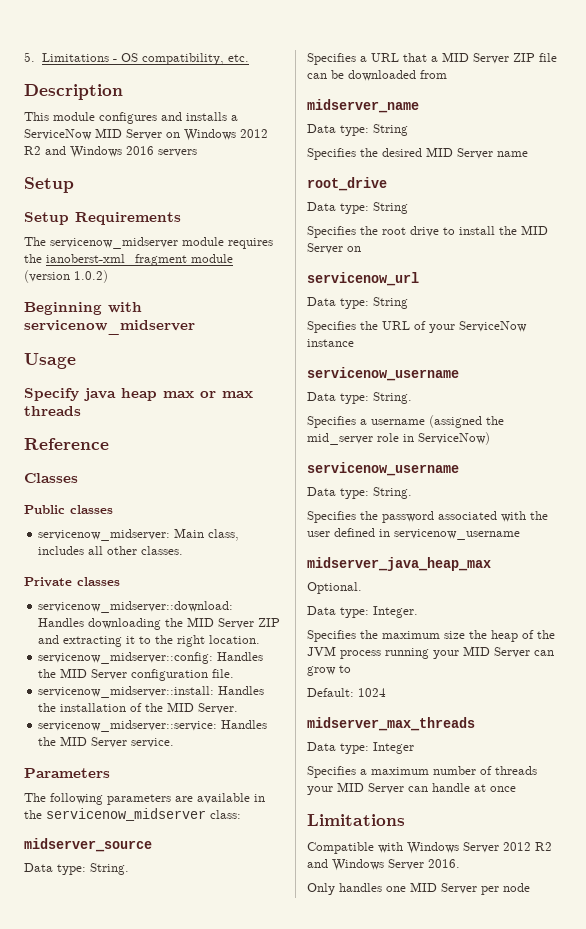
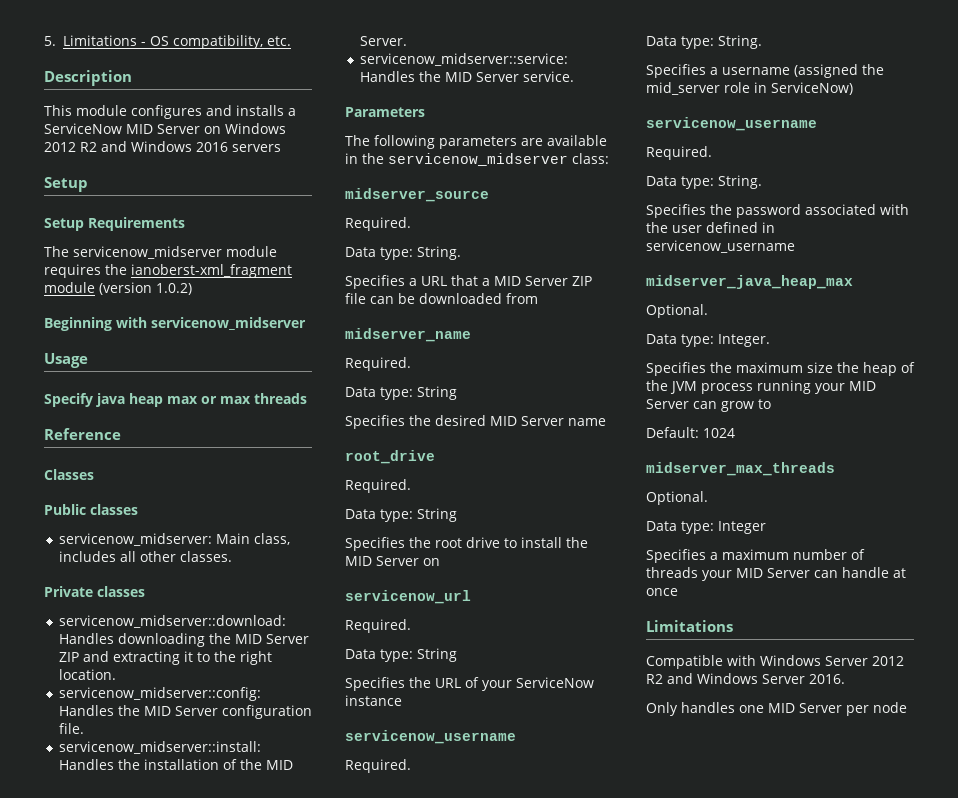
  midserver_source
+ Required.
  midserver_name
+ Required.
  root_drive
+ Required.
  servicenow_url
+ Required.
  Specifies the URL of your ServiceNow instance
  servicenow_username
+ Required.
  Specifies a username (assigned the mid_server role in ServiceNow)
  servicenow_username
+ Required.
  midserver_max_threads
+ Optional.

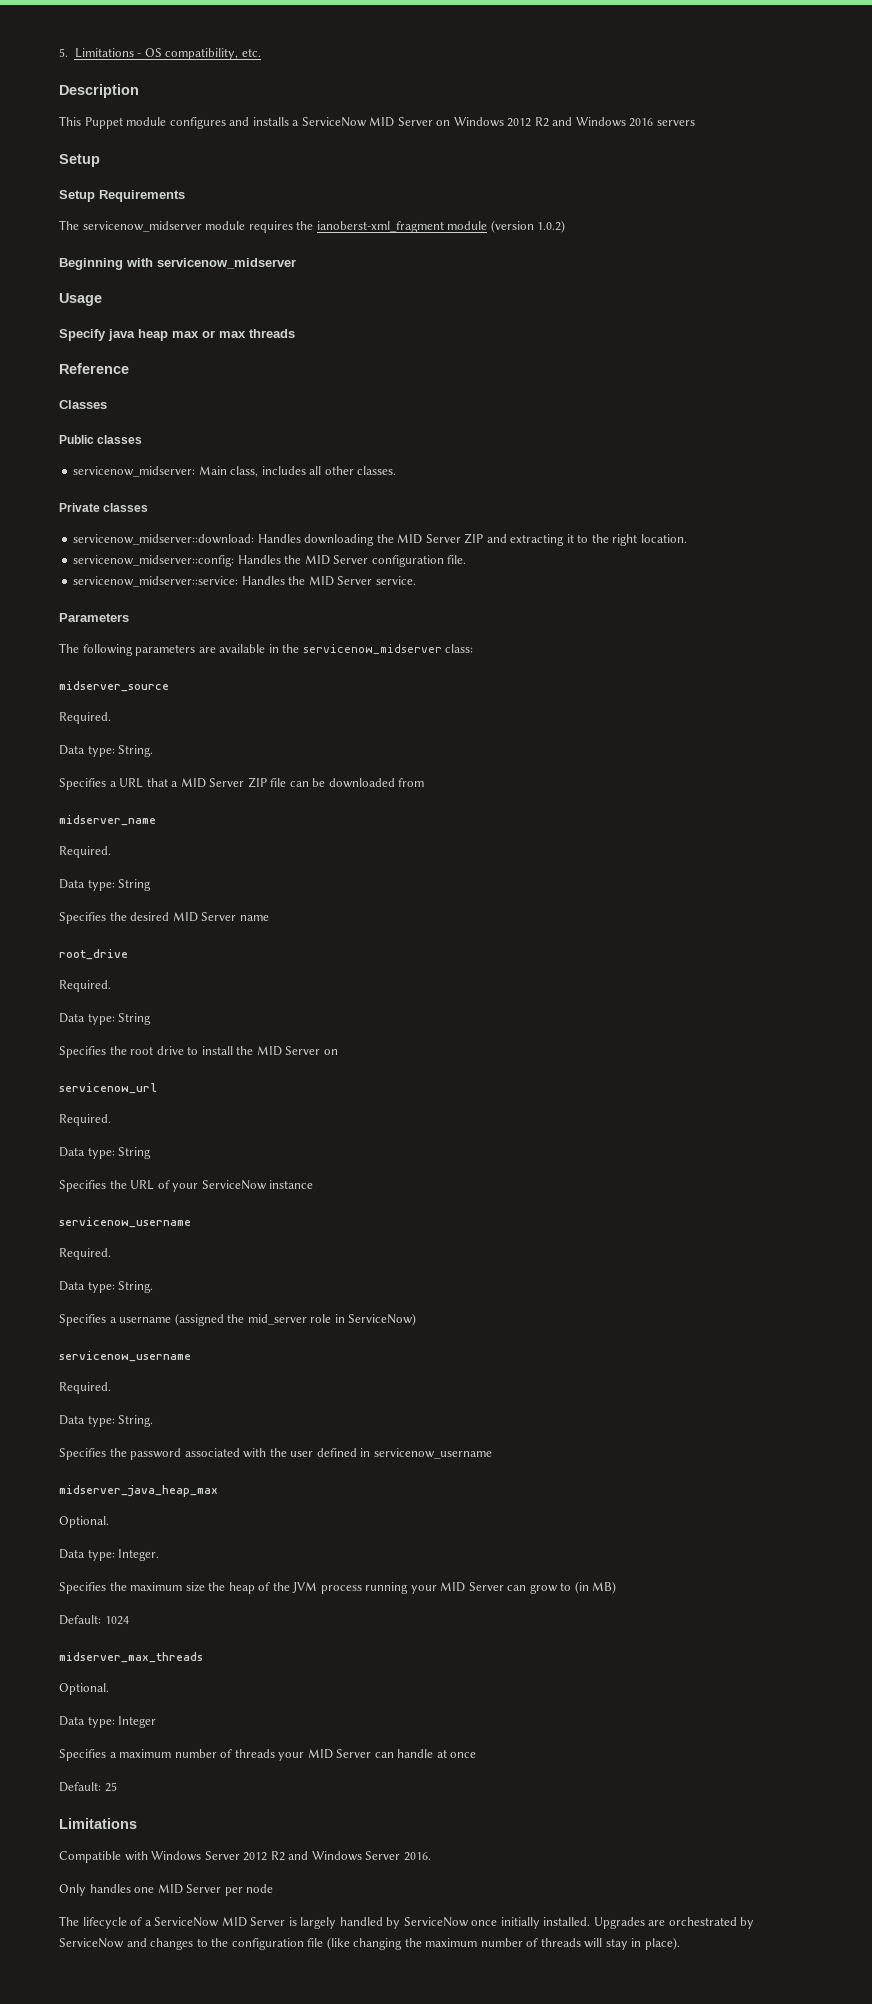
- This module configures and installs a ServiceNow MID Server on Windows 2012 R2 and Windows 2016 servers
+ This Puppet module configures and installs a ServiceNow MID Server on Windows 2012 R2 and Windows 2016 servers
- servicenow_midserver::install: Handles the installation of the MID Server.
- Specifies the maximum size the heap of the JVM process running your MID Server can grow to
+ Specifies the maximum size the heap of the JVM process running your MID Server can grow to (in MB)
+ Default: 25
+ The lifecycle of a ServiceNow MID Server is largely handled by ServiceNow once initially installed. Upgrades are orchestrated by ServiceNow and changes to the configuration file (like changing the maximum number of threads will stay in place).

